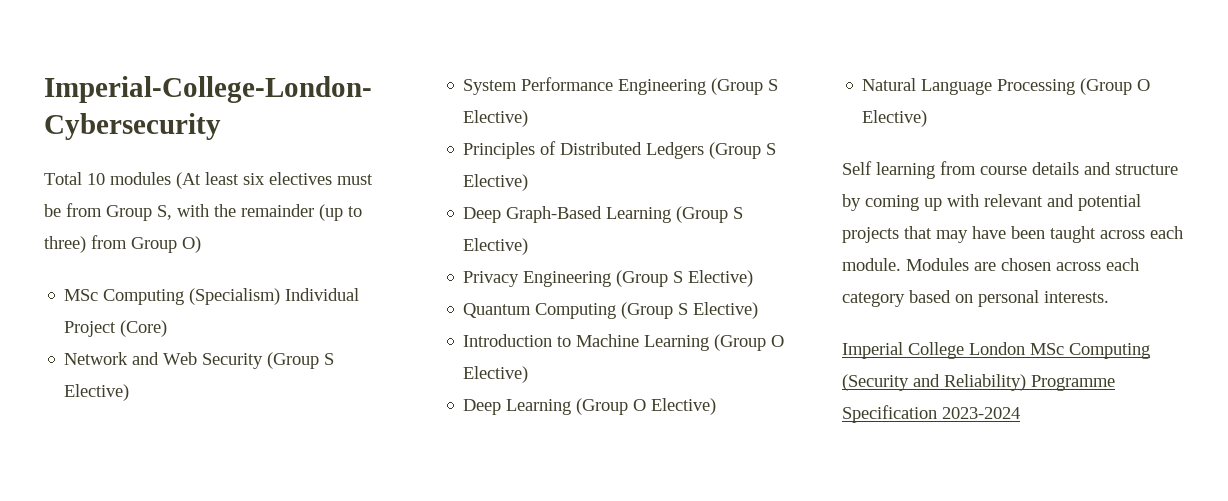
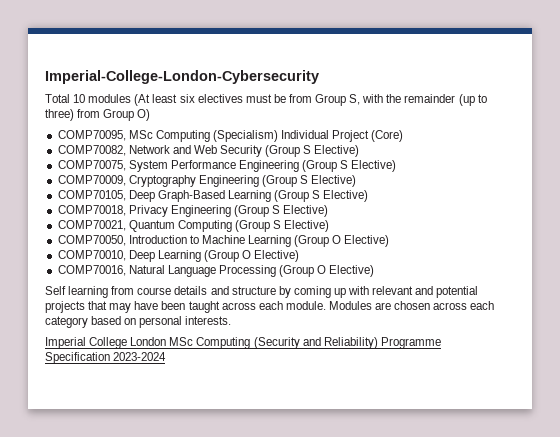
- MSc Computing (Specialism) Individual Project (Core)
+ COMP70095, MSc Computing (Specialism) Individual Project (Core)
- Network and Web Security (Group S Elective)
+ COMP70082, Network and Web Security (Group S Elective)
- System Performance Engineering (Group S Elective)
+ COMP70075, System Performance Engineering (Group S Elective)
- Principles of Distributed Ledgers (Group S Elective)
- Deep Graph-Based Learning (Group S Elective)
+ COMP70009, Cryptography Engineering (Group S Elective)
+ COMP70105, Deep Graph-Based Learning (Group S Elective)
- Privacy Engineering (Group S Elective)
+ COMP70018, Privacy Engineering (Group S Elective)
- Quantum Computing (Group S Elective)
+ COMP70021, Quantum Computing (Group S Elective)
- Introduction to Machine Learning (Group O Elective)
+ COMP70050, Introduction to Machine Learning (Group O Elective)
- Deep Learning (Group O Elective)
+ COMP70010, Deep Learning (Group O Elective)
- Natural Language Processing (Group O Elective)
+ COMP70016, Natural Language Processing (Group O Elective)

